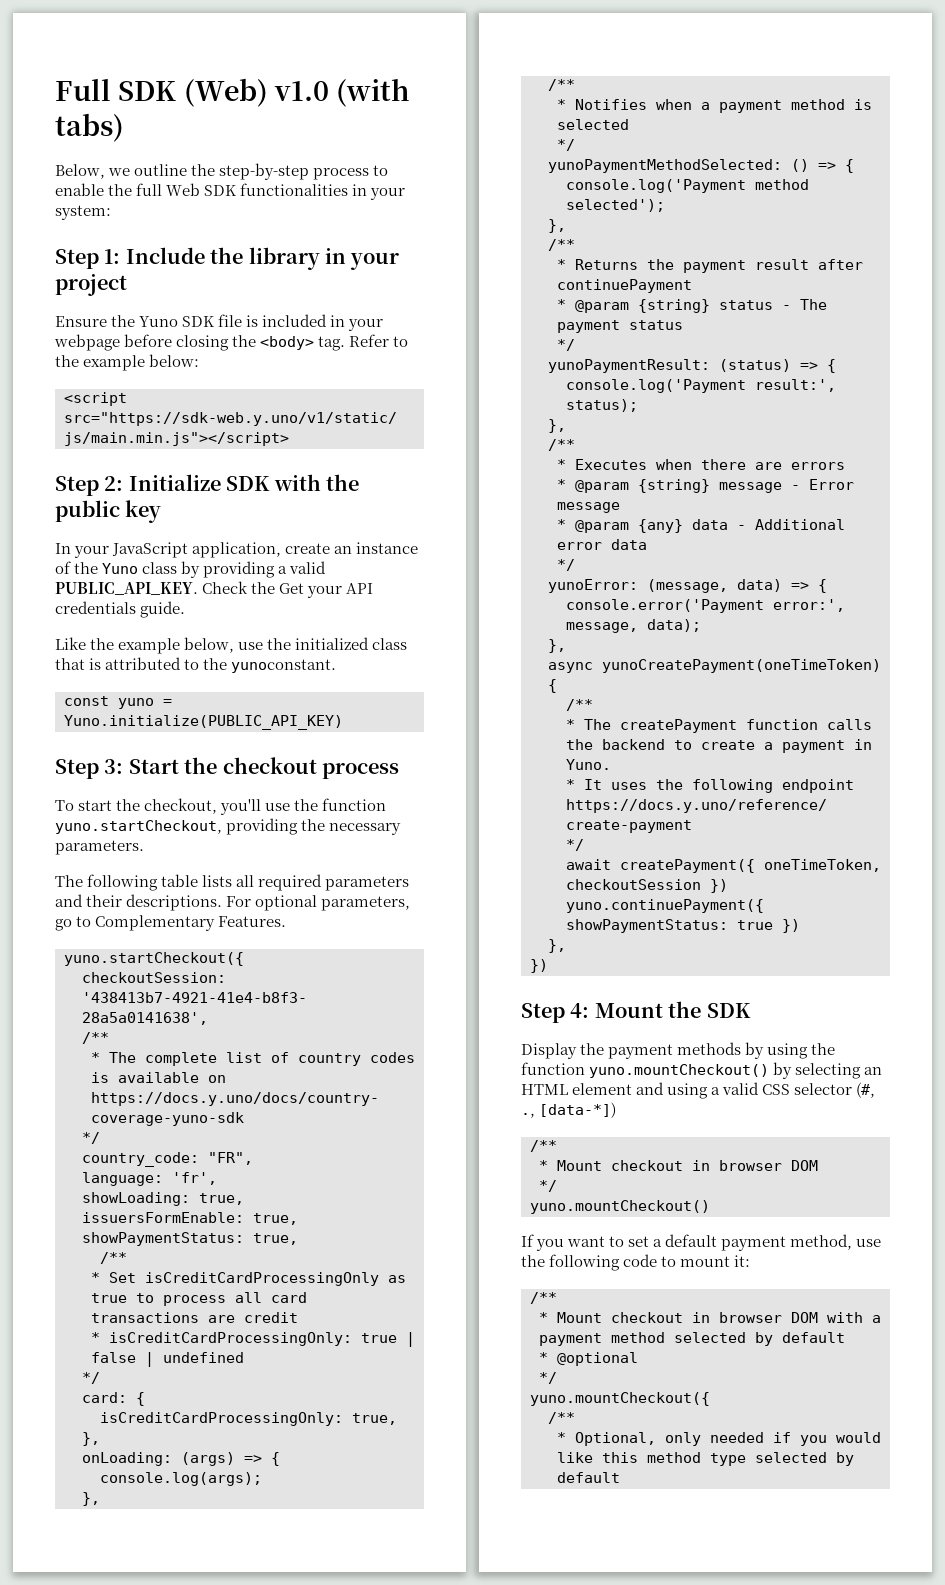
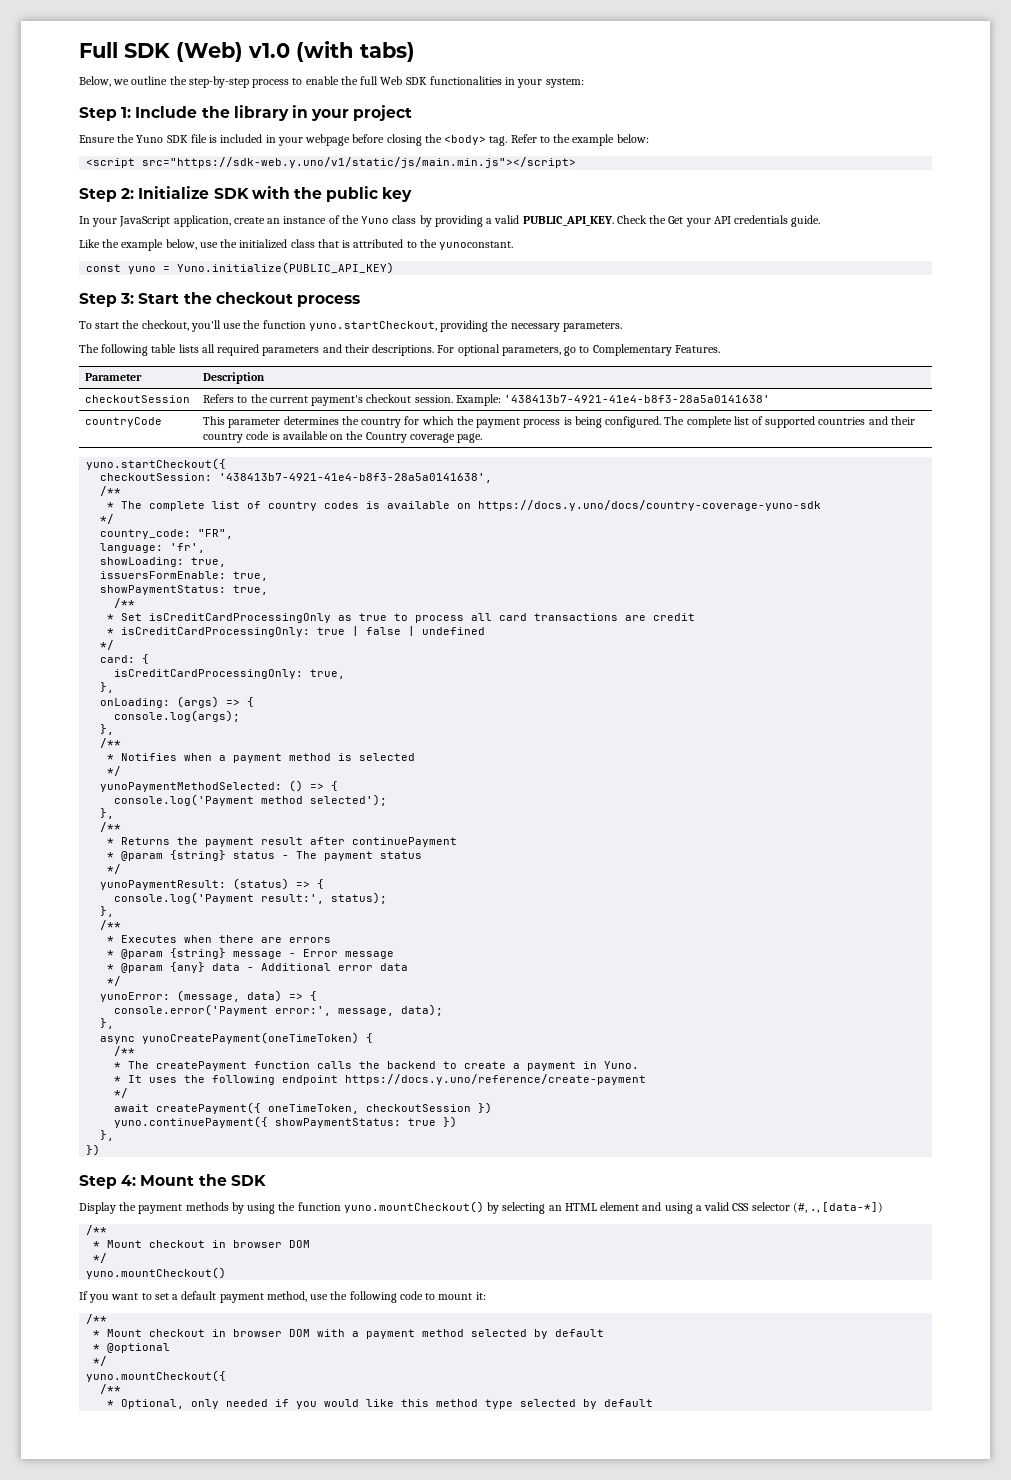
+ Parameter | Description
+ checkoutSession | Refers to the current payment's checkout session. Example: '438413b7-4921-41e4-b8f3-28a5a0141638'
+ countryCode | This parameter determines the country for which the payment process is being configured. The complete list of supported countries and their country code is available on the Country coverage page.

